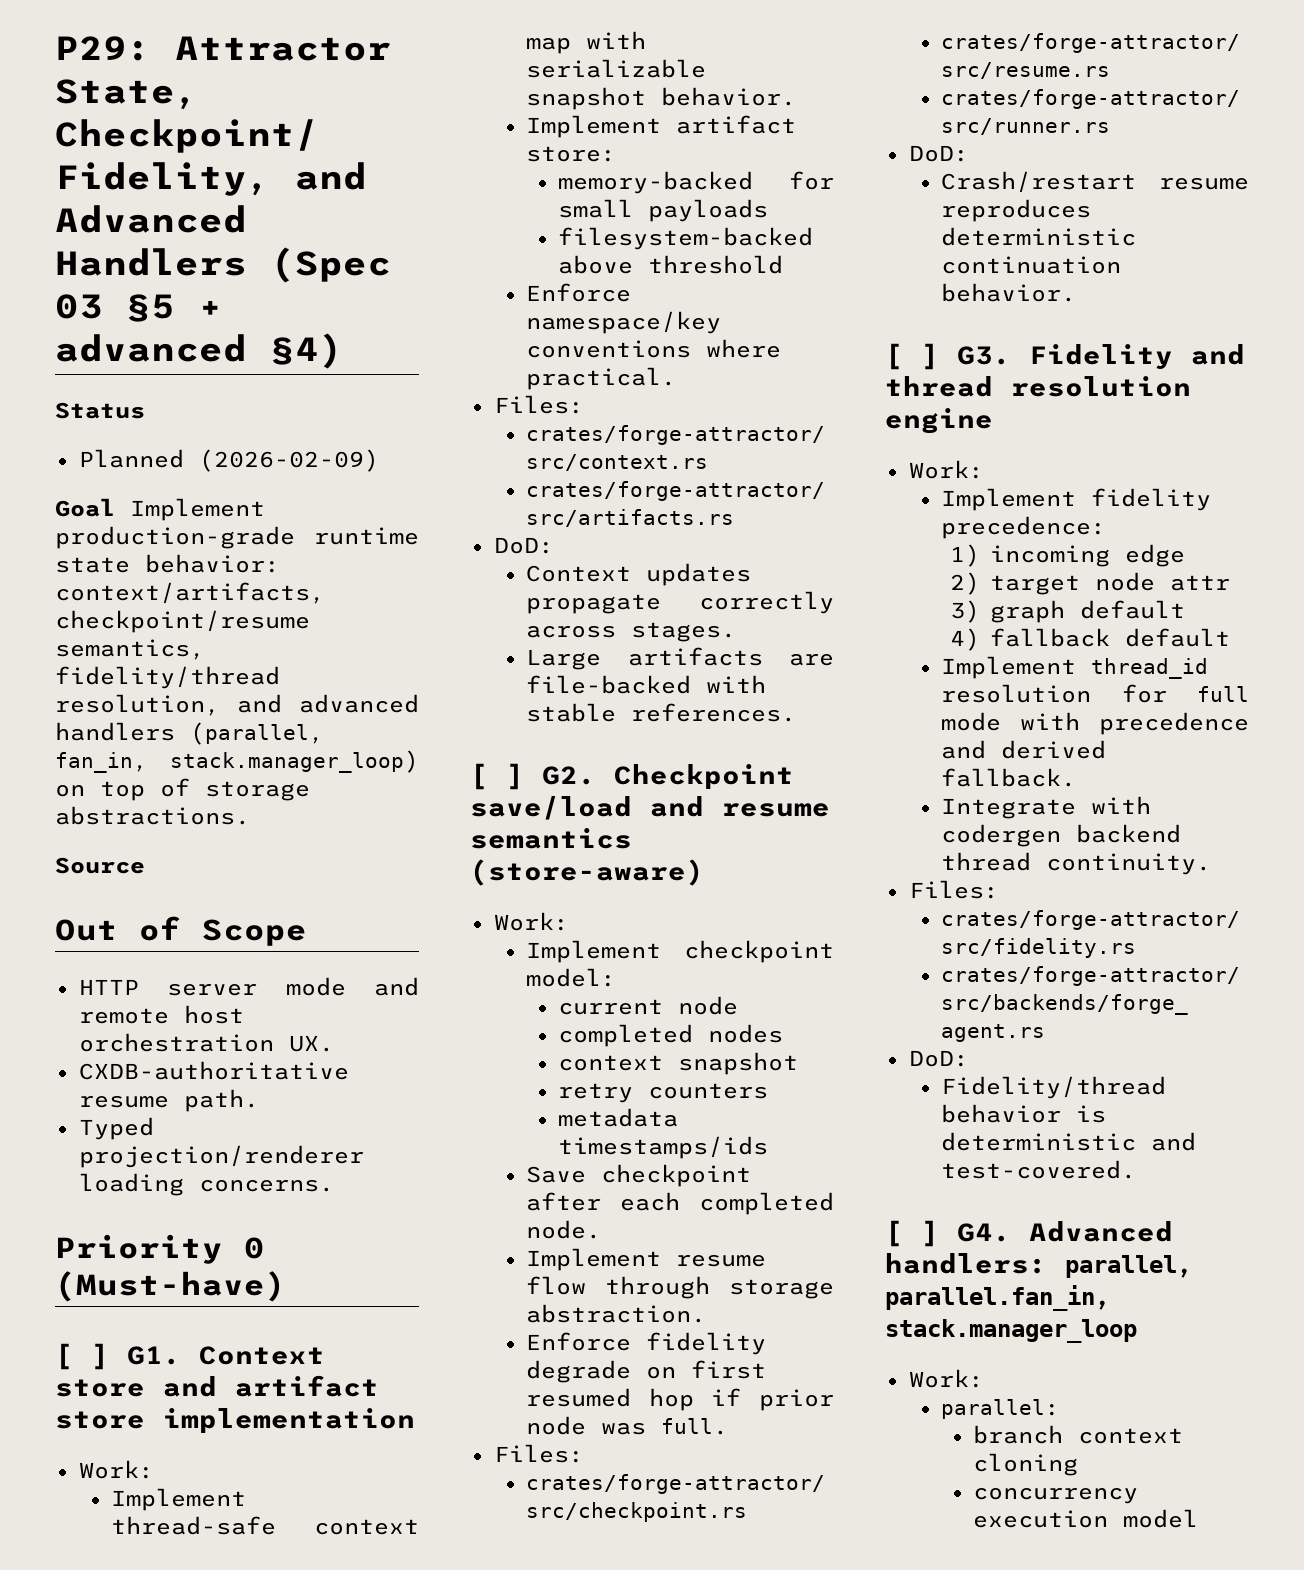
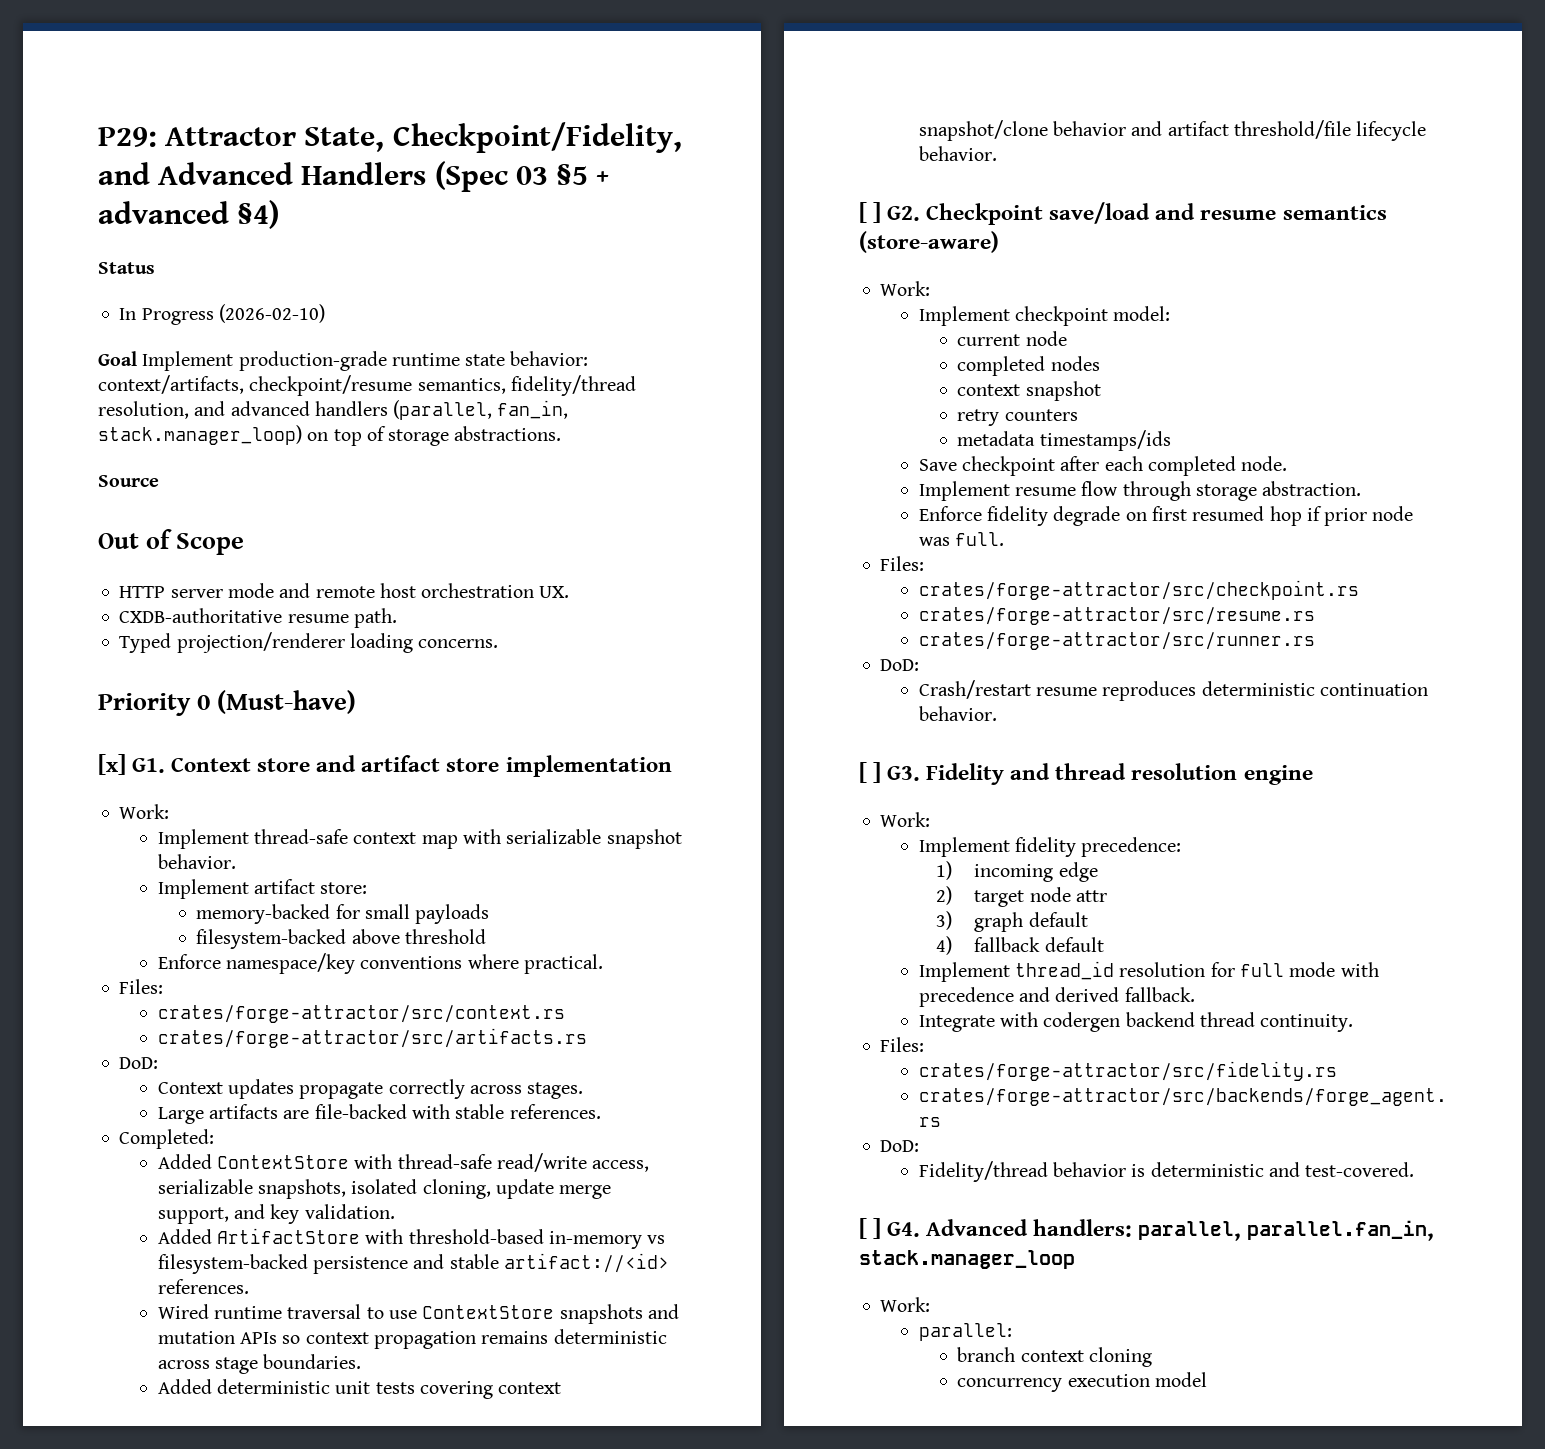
- Planned (2026-02-09)
+ In Progress (2026-02-10)
- [ ] G1. Context store and artifact store implementation
+ [x] G1. Context store and artifact store implementation
+ Completed:
+ Added ContextStore with thread-safe read/write access, serializable snapshots, isolated cloning, update merge support, and key validation.
+ Added ArtifactStore with threshold-based in-memory vs filesystem-backed persistence and stable artifact://<id> references.
+ Wired runtime traversal to use ContextStore snapshots and mutation APIs so context propagation remains deterministic across stage boundaries.
+ Added deterministic unit tests covering context snapshot/clone behavior and artifact threshold/file lifecycle behavior.

